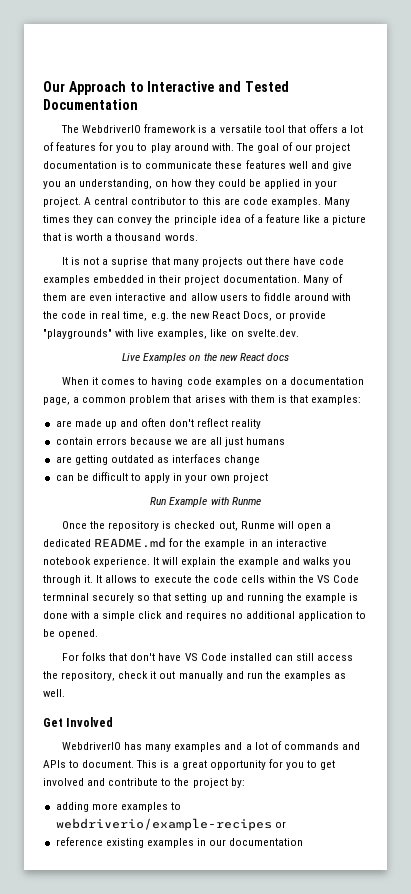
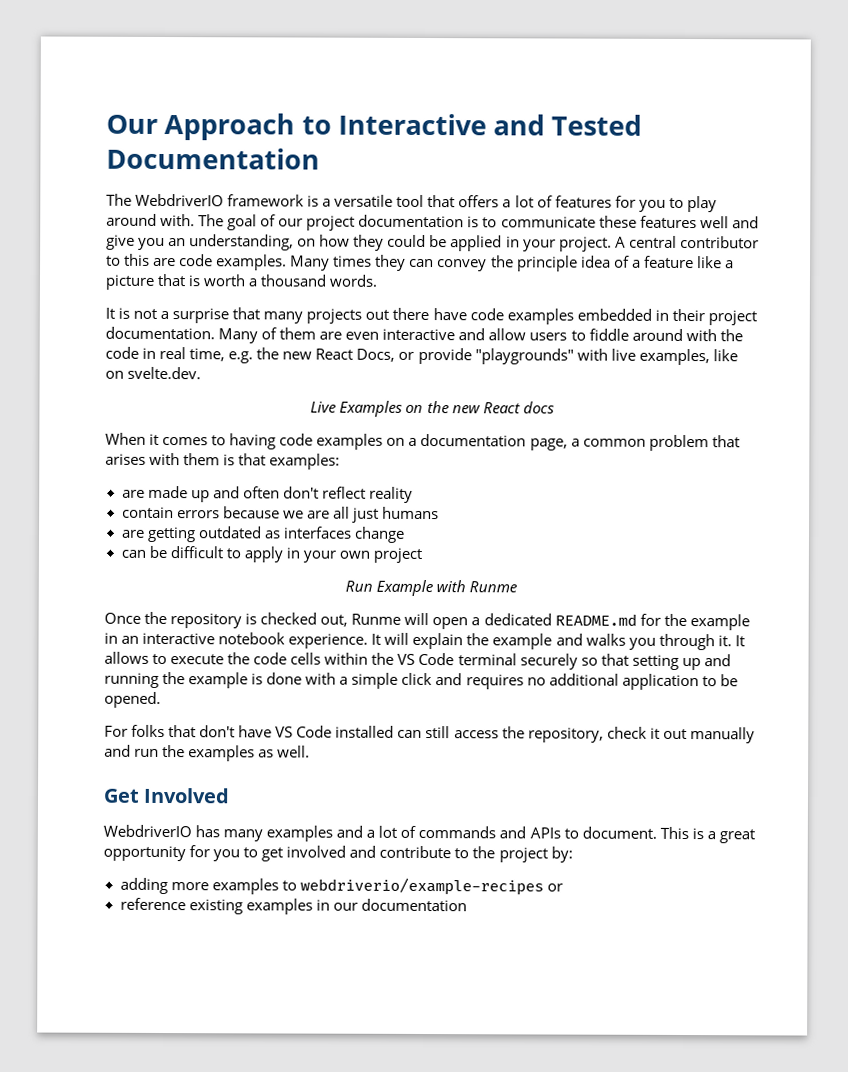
- It is not a suprise that many projects out there have code examples embedded in their project documentation.
+ It is not a surprise that many projects out there have code examples embedded in their project documentation.
- It allows to execute the code cells within the VS Code termninal securely so that setting up and running the example is done with a simple click and requires no additional application to be opened.
+ It allows to execute the code cells within the VS Code terminal securely so that setting up and running the example is done with a simple click and requires no additional application to be opened.

